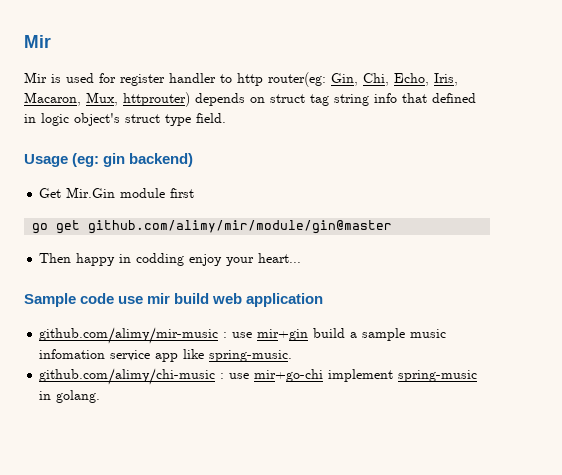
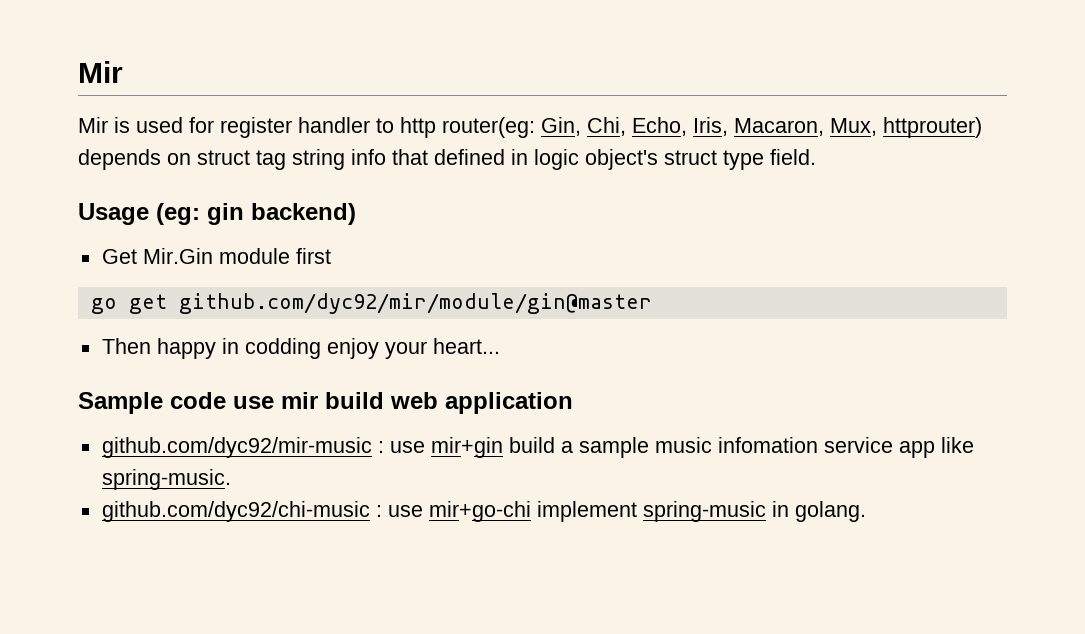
- go get github.com/alimy/mir/module/gin@master
+ go get github.com/dyc92/mir/module/gin@master
- github.com/alimy/mir-music : use mir+gin build a sample music infomation service app like spring-music.
+ github.com/dyc92/mir-music : use mir+gin build a sample music infomation service app like spring-music.
- github.com/alimy/chi-music : use mir+go-chi implement spring-music in golang.
+ github.com/dyc92/chi-music : use mir+go-chi implement spring-music in golang.

